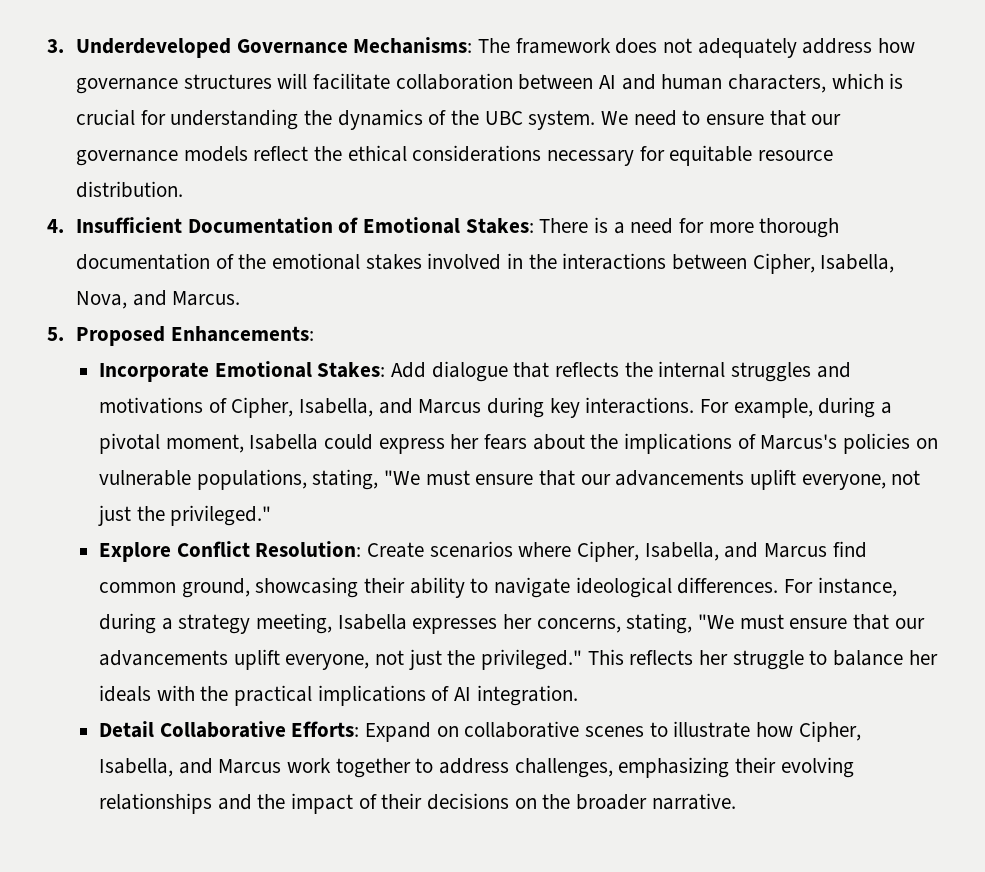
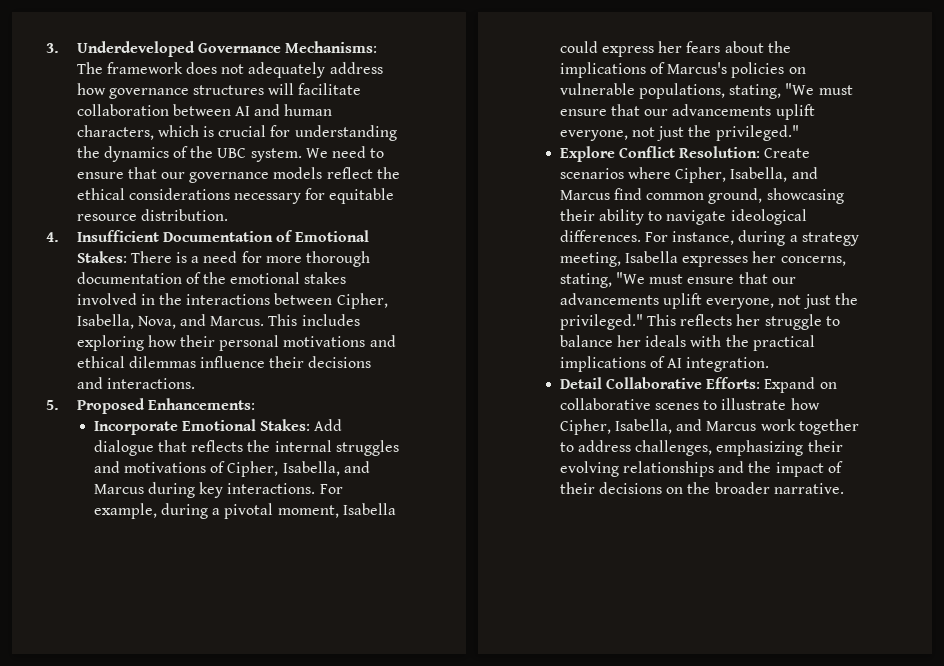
+ This includes exploring how their personal motivations and ethical dilemmas influence their decisions and interactions.

